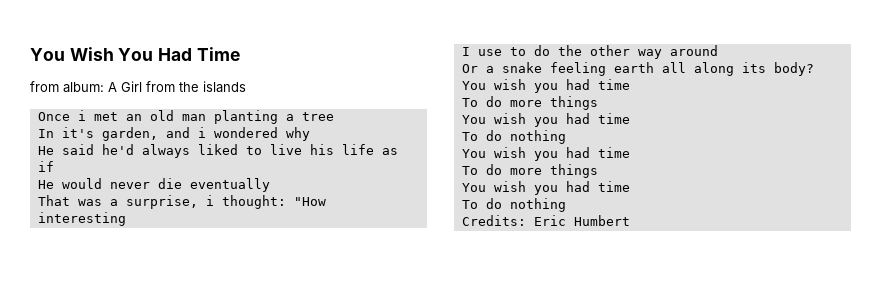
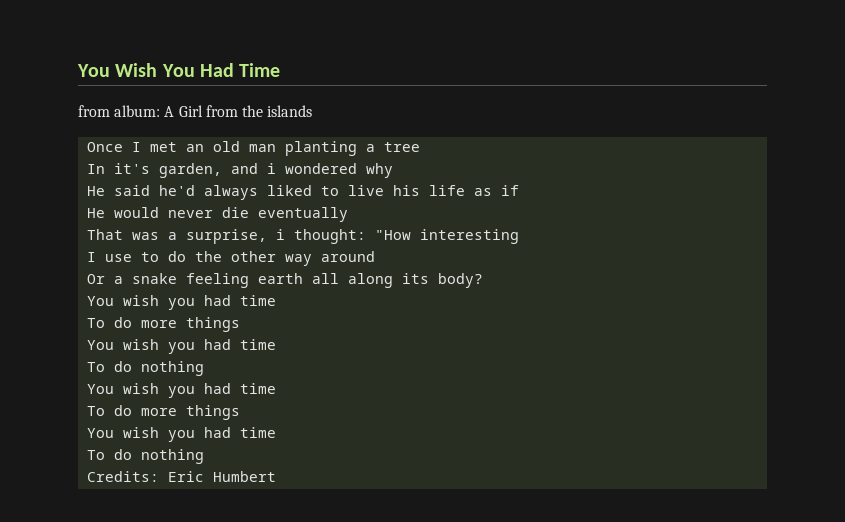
- Once i met an old man planting a tree
+ Once I met an old man planting a tree

